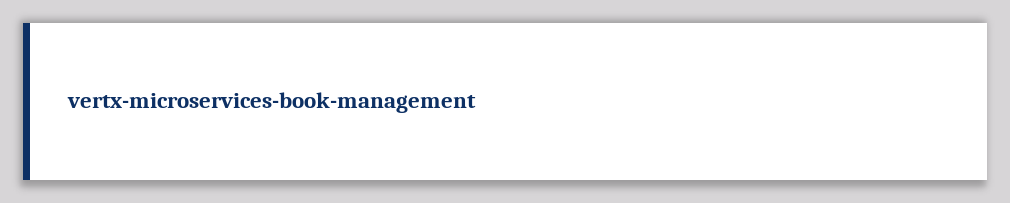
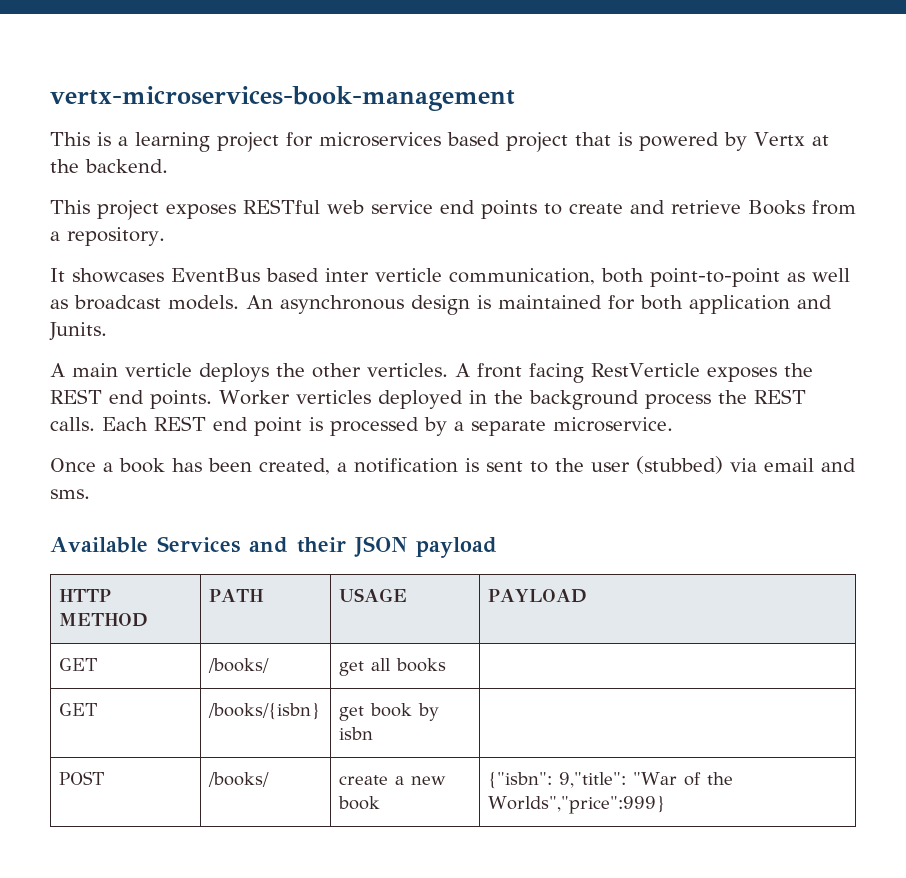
+ This is a learning project for microservices based project that is powered by Vertx at the backend.
+ This project exposes RESTful web service end points to create and retrieve Books from a repository.
+ It showcases EventBus based inter verticle communication, both point-to-point as well as broadcast models. An asynchronous design is maintained for both application and Junits.
+ A main verticle deploys the other verticles. A front facing RestVerticle exposes the REST end points. Worker verticles deployed in the background process the REST calls. Each REST end point is processed by a separate microservice.
+ Once a book has been created, a notification is sent to the user (stubbed) via email and sms.
+ Available Services and their JSON payload
+ HTTP METHOD | PATH | USAGE | PAYLOAD
+ GET | /books/ | get all books |
+ GET | /books/{isbn} | get book by isbn |
+ POST | /books/ | create a new book | {"isbn": 9,"title": "War of the Worlds","price":999}

